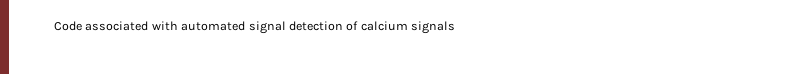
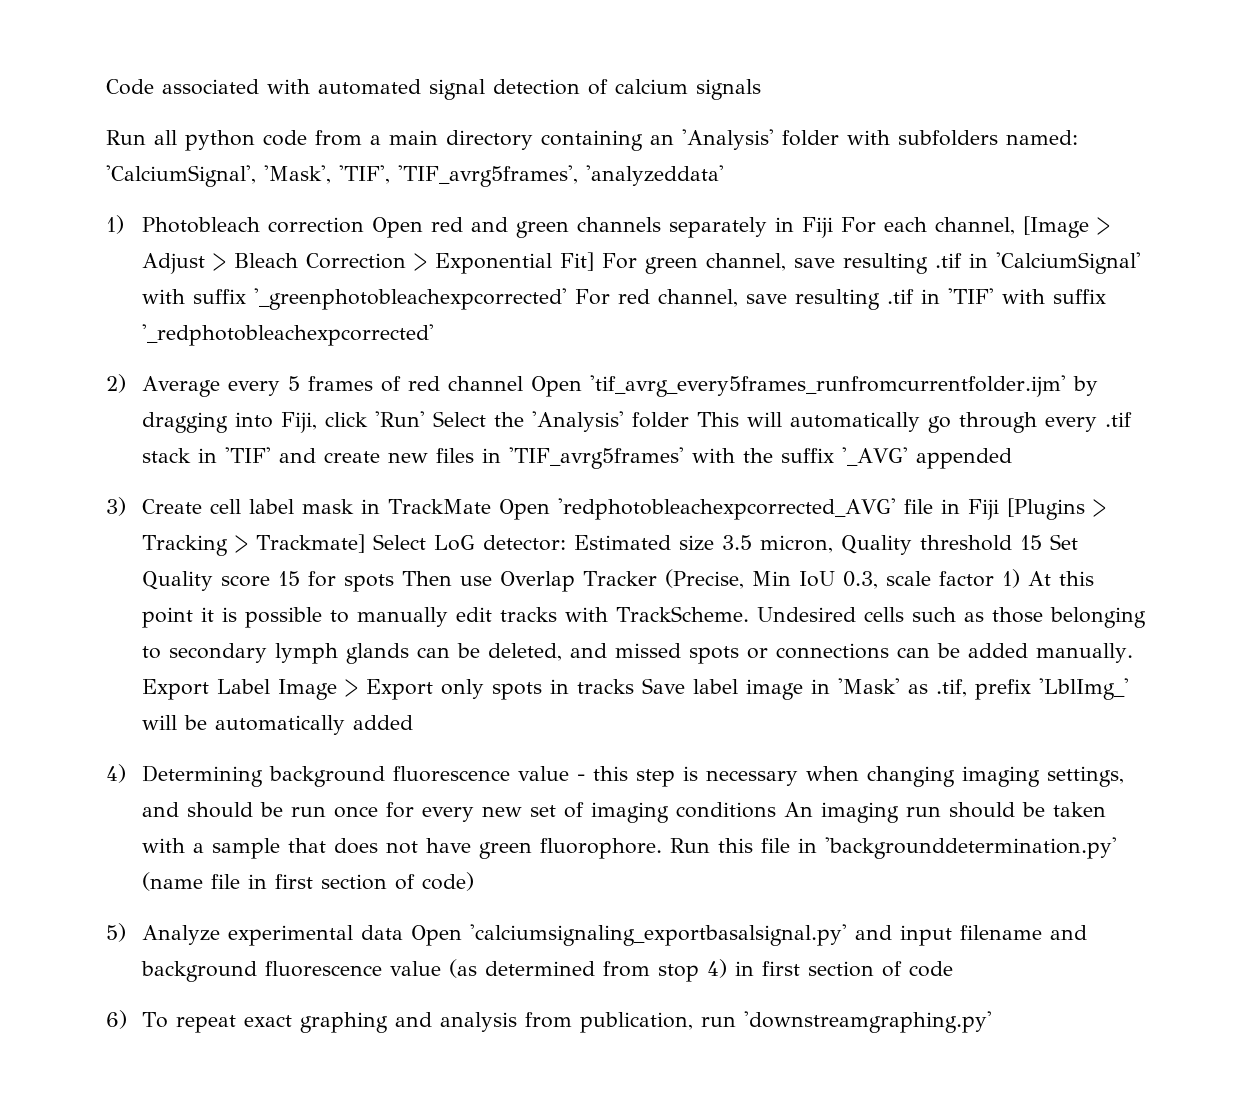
+ Run all python code from a main directory containing an 'Analysis' folder with subfolders named: 'CalciumSignal', 'Mask', 'TIF', 'TIF_avrg5frames', 'analyzeddata'
+ 1) Photobleach correction Open red and green channels separately in Fiji For each channel, [Image > Adjust > Bleach Correction > Exponential Fit] For green channel, save resulting .tif in 'CalciumSignal' with suffix '_greenphotobleachexpcorrected' For red channel, save resulting .tif in 'TIF' with suffix '_redphotobleachexpcorrected'
+ 2) Average every 5 frames of red channel Open 'tif_avrg_every5frames_runfromcurrentfolder.ijm' by dragging into Fiji, click 'Run' Select the 'Analysis' folder This will automatically go through every .tif stack in 'TIF' and create new files in 'TIF_avrg5frames' with the suffix '_AVG' appended
+ 3) Create cell label mask in TrackMate Open 'redphotobleachexpcorrected_AVG' file in Fiji [Plugins > Tracking > Trackmate] Select LoG detector: Estimated size 3.5 micron, Quality threshold 15 Set Quality score 15 for spots Then use Overlap Tracker (Precise, Min IoU 0.3, scale factor 1) At this point it is possible to manually edit tracks with TrackScheme. Undesired cells such as those belonging to secondary lymph glands can be deleted, and missed spots or connections can be added manually. Export Label Image > Export only spots in tracks Save label image in 'Mask' as .tif, prefix 'LblImg_' will be automatically added
+ 4) Determining background fluorescence value - this step is necessary when changing imaging settings, and should be run once for every new set of imaging conditions An imaging run should be taken with a sample that does not have green fluorophore. Run this file in 'backgrounddetermination.py' (name file in first section of code)
+ 5) Analyze experimental data Open 'calciumsignaling_exportbasalsignal.py' and input filename and background fluorescence value (as determined from stop 4) in first section of code
+ 6) To repeat exact graphing and analysis from publication, run 'downstreamgraphing.py'

